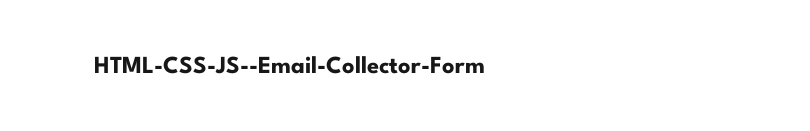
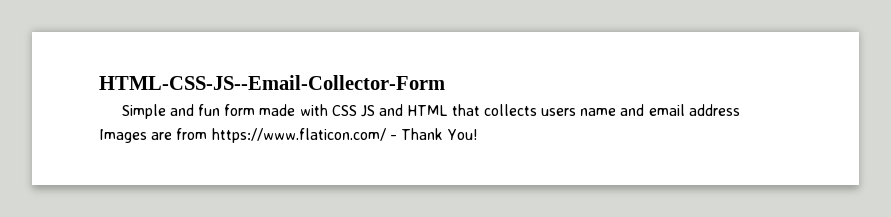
+ Simple and fun form made with CSS JS and HTML that collects users name and email address
+ Images are from https://www.flaticon.com/ - Thank You!

